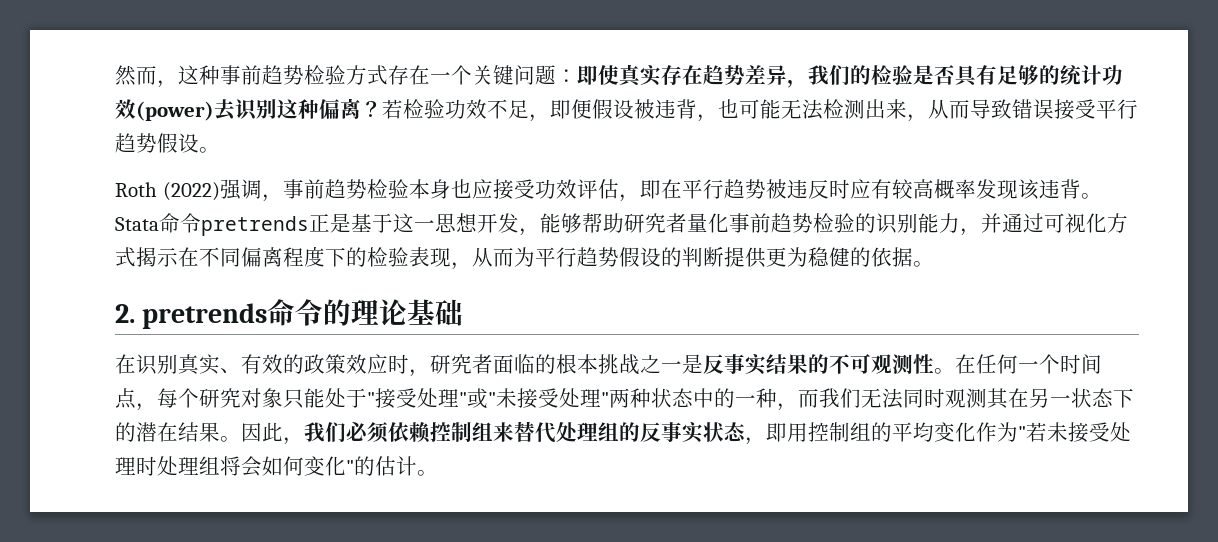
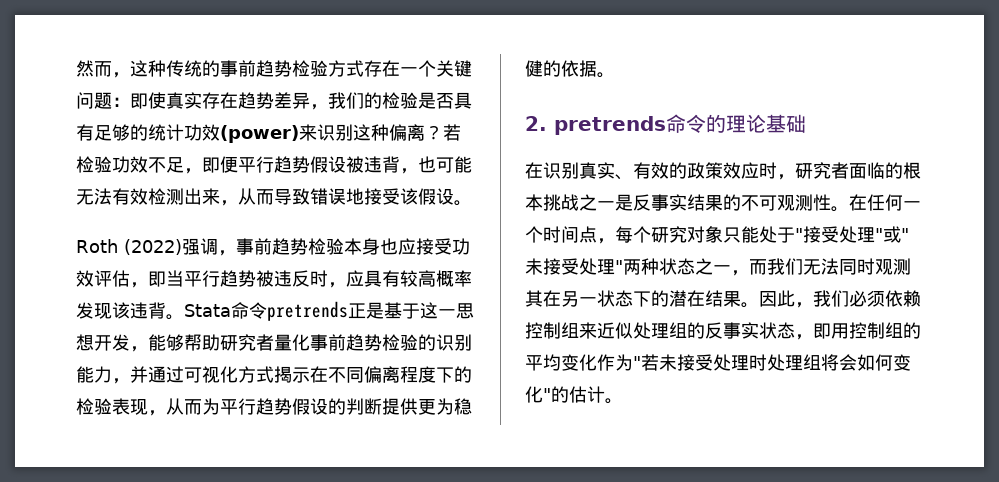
- 然而，这种事前趋势检验方式存在一个关键问题：即使真实存在趋势差异，我们的检验是否具有足够的统计功效(power)去识别这种偏离？
+ 然而，这种传统的事前趋势检验方式存在一个关键问题：即使真实存在趋势差异，我们的检验是否具有足够的统计功效(power)来识别这种偏离？
- 若检验功效不足，即便假设被违背，也可能无法检测出来，从而导致错误接受平行趋势假设。
+ 若检验功效不足，即便平行趋势假设被违背，也可能无法有效检测出来，从而导致错误地接受该假设。
- Roth (2022)强调，事前趋势检验本身也应接受功效评估，即在平行趋势被违反时应有较高概率发现该违背。
+ Roth (2022)强调，事前趋势检验本身也应接受功效评估，即当平行趋势被违反时，应具有较高概率发现该违背。
- 在任何一个时间点，每个研究对象只能处于"接受处理"或"未接受处理"两种状态中的一种，而我们无法同时观测其在另一状态下的潜在结果。
+ 在任何一个时间点，每个研究对象只能处于"接受处理"或"未接受处理"两种状态之一，而我们无法同时观测其在另一状态下的潜在结果。
- 因此，我们必须依赖控制组来替代处理组的反事实状态，即用控制组的平均变化作为"若未接受处理时处理组将会如何变化"的估计。
+ 因此，我们必须依赖控制组来近似处理组的反事实状态，即用控制组的平均变化作为"若未接受处理时处理组将会如何变化"的估计。

